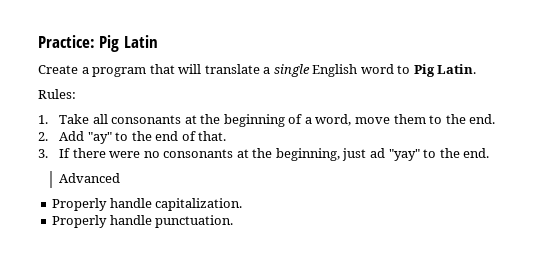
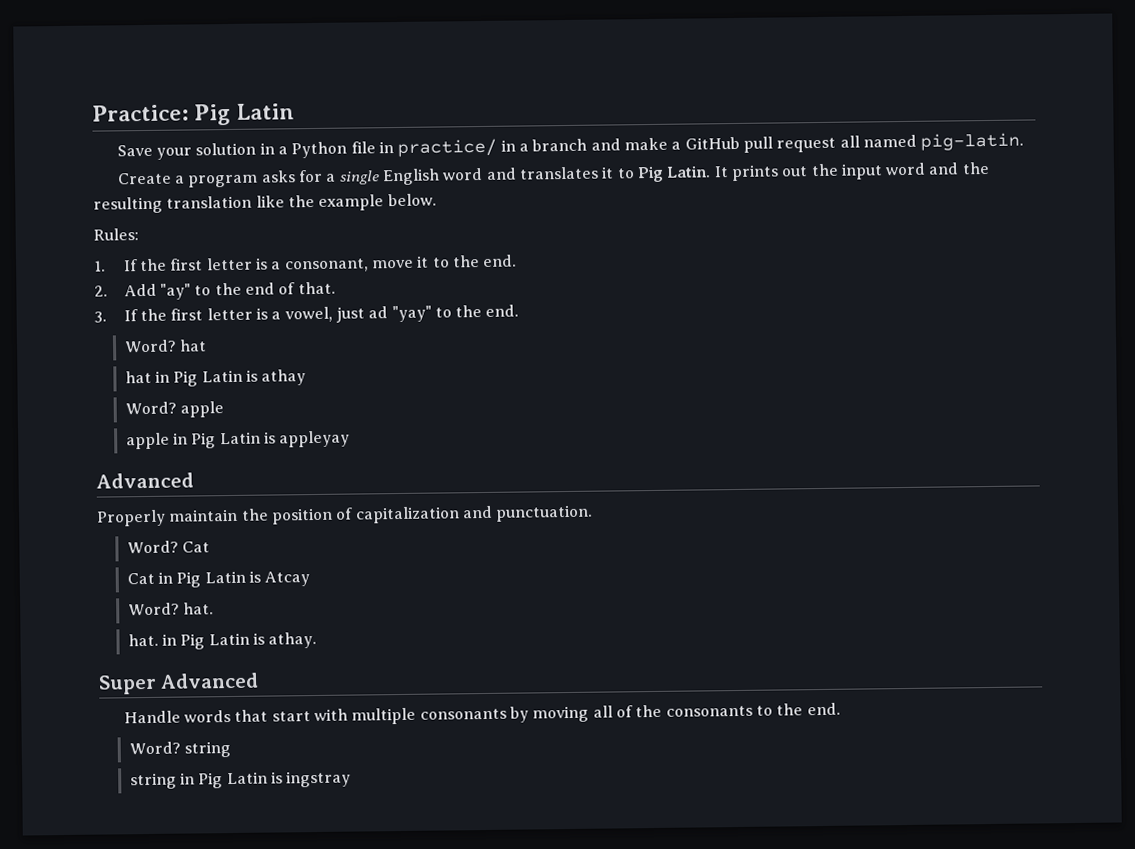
+ Save your solution in a Python file in practice/ in a branch and make a GitHub pull request all named pig-latin.
- Create a program that will translate a single English word to Pig Latin.
+ Create a program asks for a single English word and translates it to Pig Latin. It prints out the input word and the resulting translation like the example below.
  Rules:
- 1. Take all consonants at the beginning of a word, move them to the end.
+ 1. If the first letter is a consonant, move it to the end.
- 3. If there were no consonants at the beginning, just ad "yay" to the end.
+ 3. If the first letter is a vowel, just ad "yay" to the end.
+ Word? hat
+ hat in Pig Latin is athay
+ Word? apple
+ apple in Pig Latin is appleyay
  Advanced
- Properly handle capitalization.
- Properly handle punctuation.
+ Properly maintain the position of capitalization and punctuation.
+ Word? Cat
+ Cat in Pig Latin is Atcay
+ Word? hat.
+ hat. in Pig Latin is athay.
+ Super Advanced
+ Handle words that start with multiple consonants by moving all of the consonants to the end.
+ Word? string
+ string in Pig Latin is ingstray

